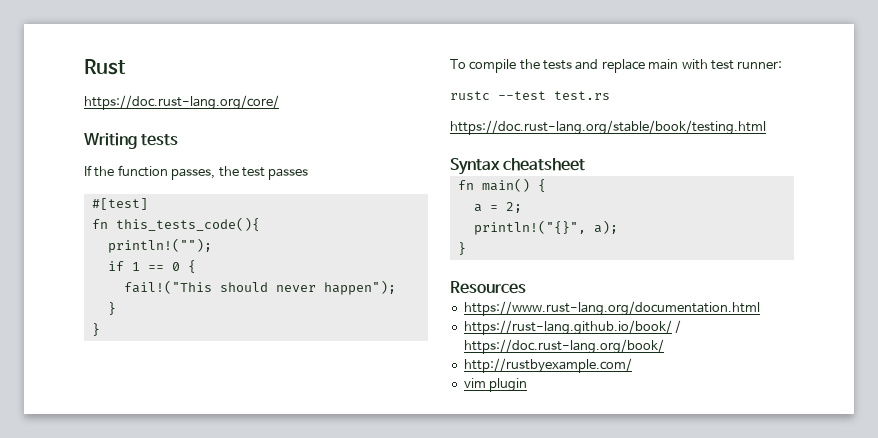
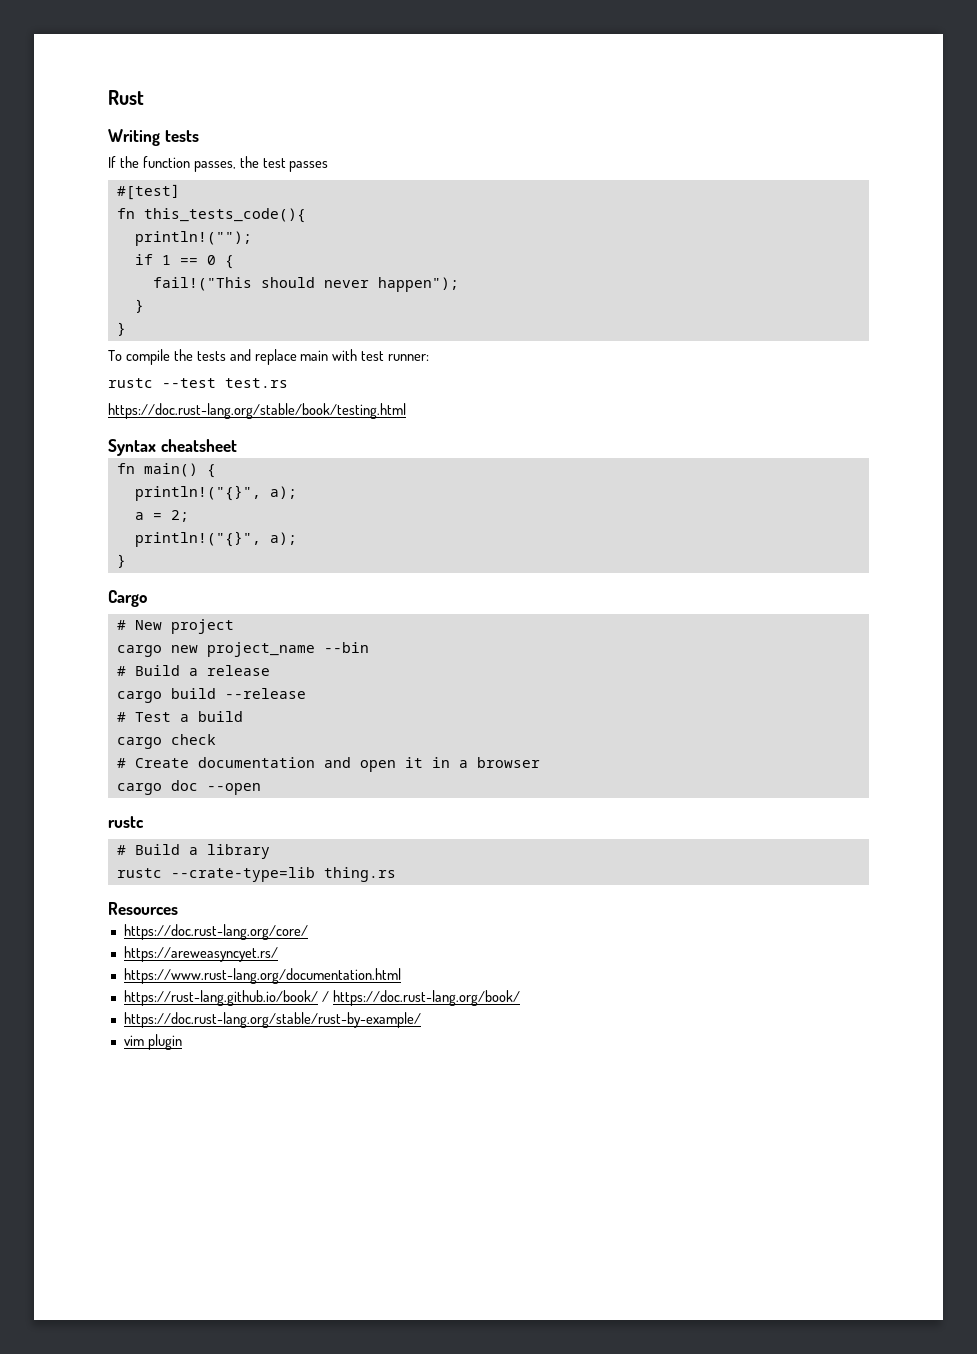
- https://doc.rust-lang.org/core/
  fn main() {
+ println!("{}", a);
+ Cargo
+ # New project
+ cargo new project_name --bin
+ # Build a release
+ cargo build --release
+ # Test a build
+ cargo check
+ # Create documentation and open it in a browser
+ cargo doc --open
+ rustc
+ # Build a library
+ rustc --crate-type=lib thing.rs
+ https://doc.rust-lang.org/core/
+ https://areweasyncyet.rs/
- http://rustbyexample.com/
+ https://doc.rust-lang.org/stable/rust-by-example/

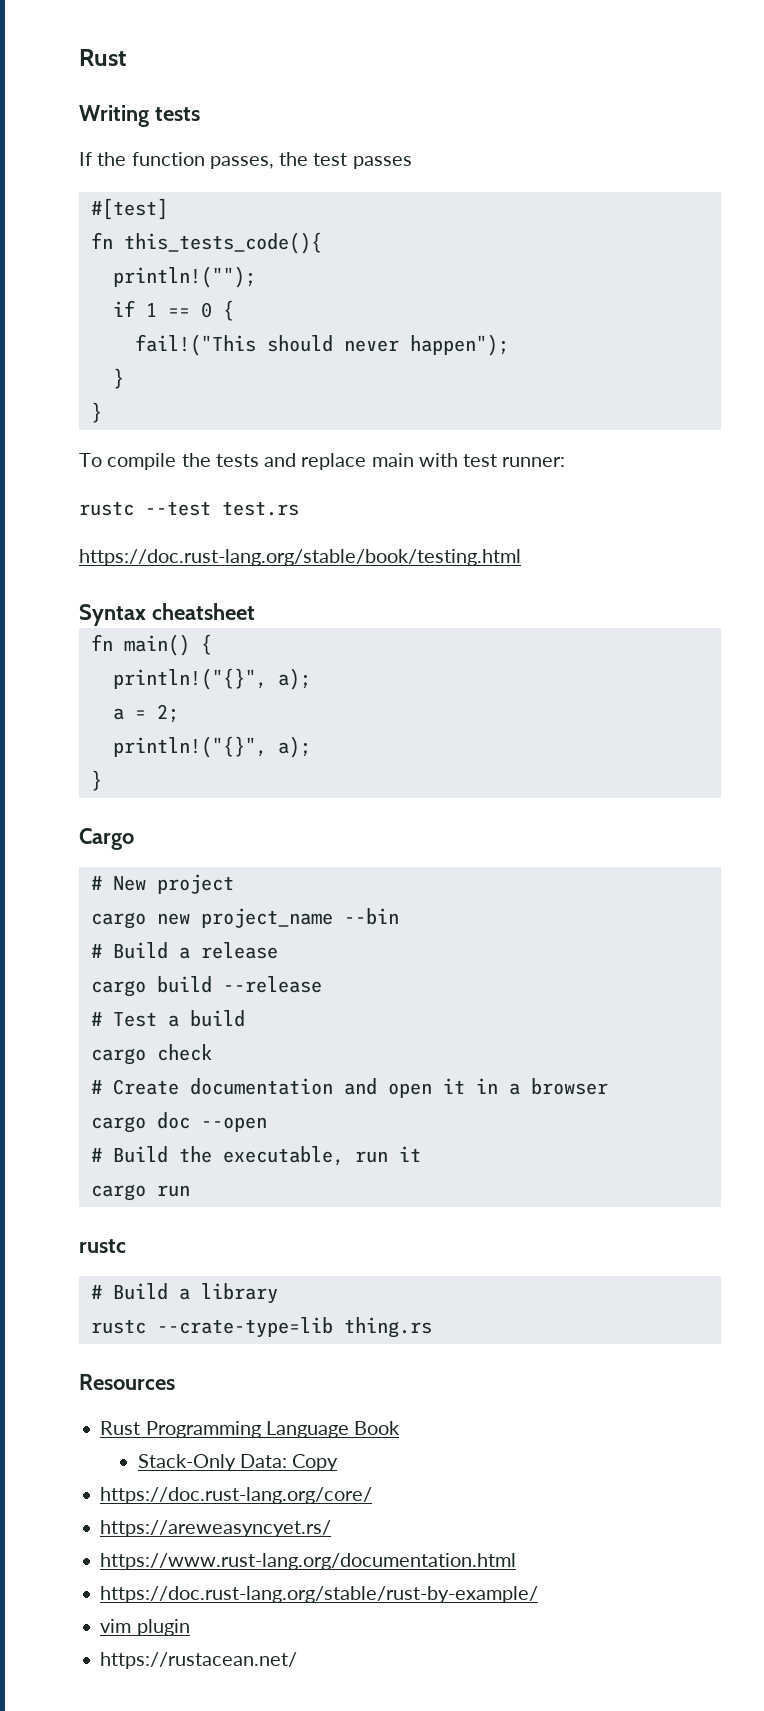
+ # Build the executable, run it
+ cargo run
+ Rust Programming Language Book
+ Stack-Only Data: Copy
- https://rust-lang.github.io/book/ / https://doc.rust-lang.org/book/
+ https://rustacean.net/

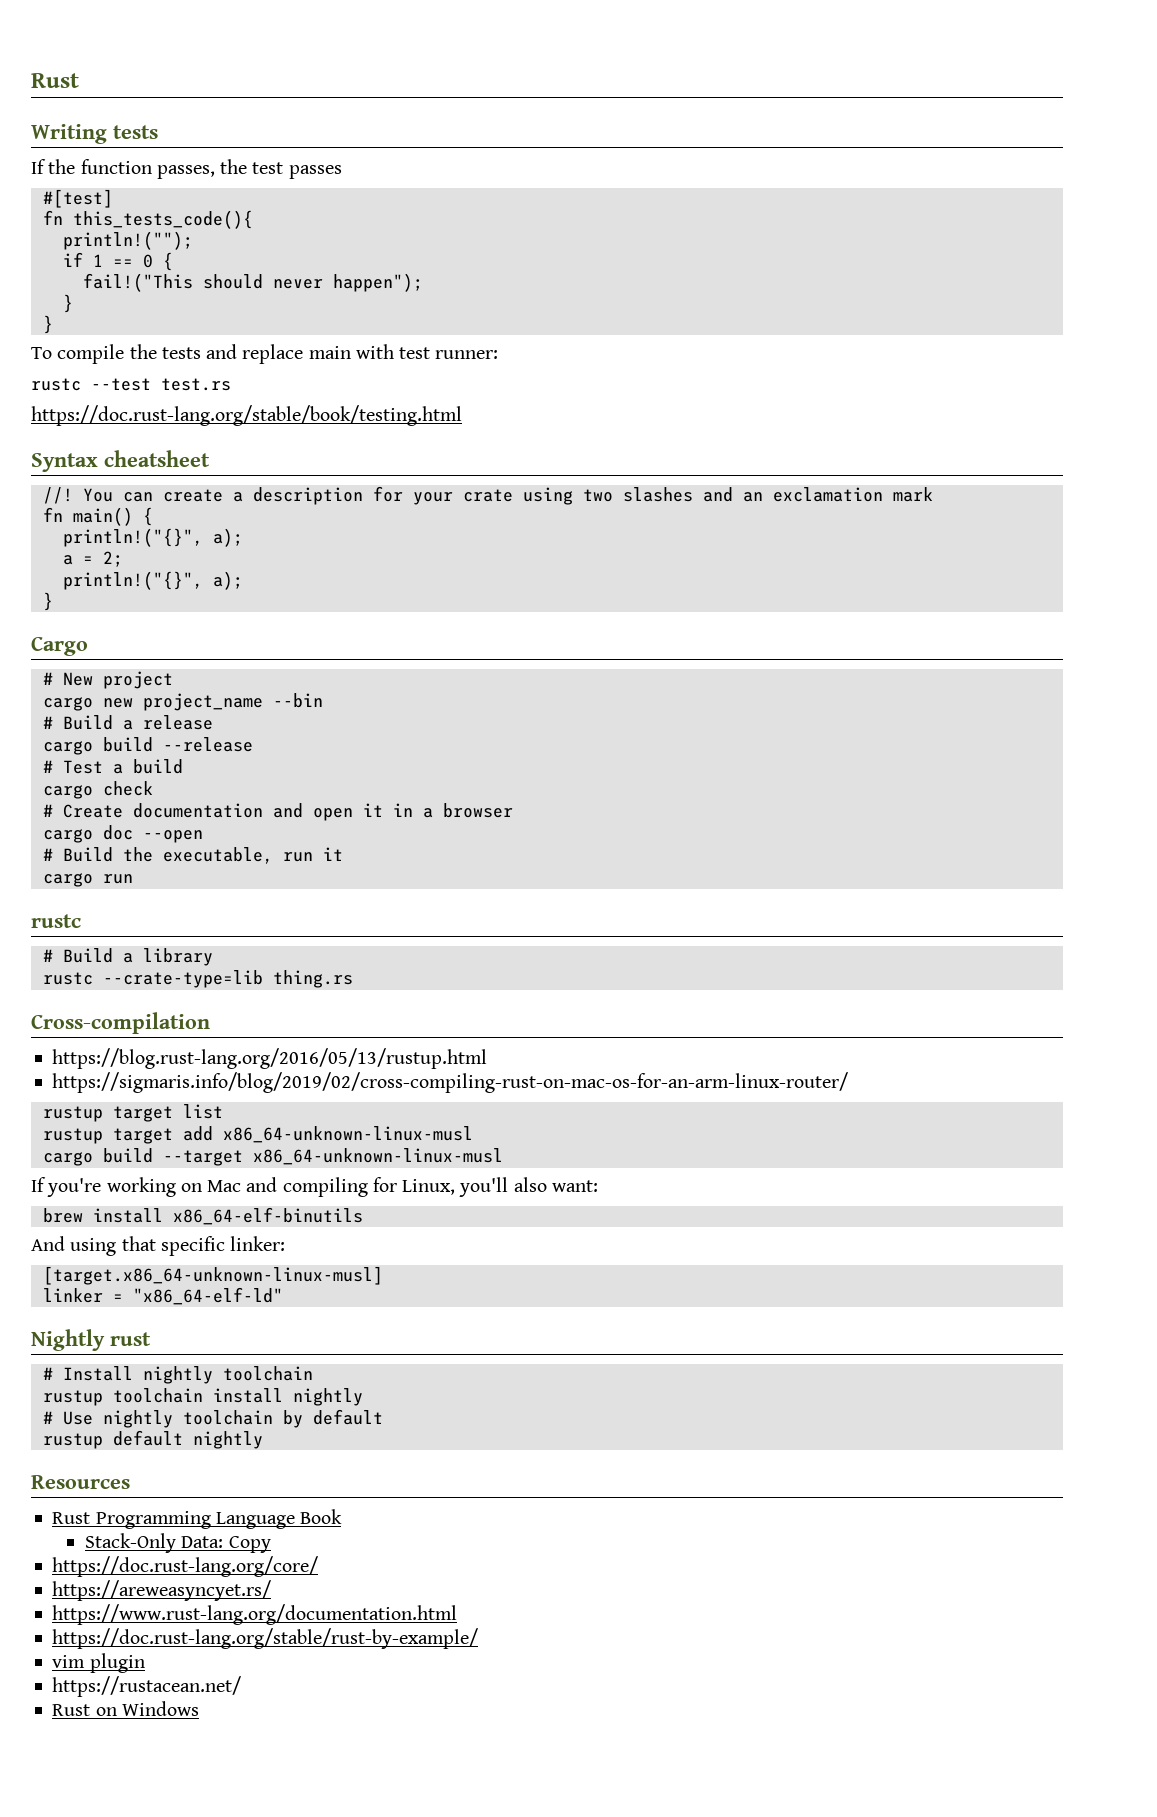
+ //! You can create a description for your crate using two slashes and an exclamation mark
+ Cross-compilation
+ https://blog.rust-lang.org/2016/05/13/rustup.html
+ https://sigmaris.info/blog/2019/02/cross-compiling-rust-on-mac-os-for-an-arm-linux-router/
+ rustup target list
+ rustup target add x86_64-unknown-linux-musl
+ cargo build --target x86_64-unknown-linux-musl
+ If you're working on Mac and compiling for Linux, you'll also want:
+ brew install x86_64-elf-binutils
+ And using that specific linker:
+ [target.x86_64-unknown-linux-musl]
+ linker = "x86_64-elf-ld"
+ Nightly rust
+ # Install nightly toolchain
+ rustup toolchain install nightly
+ # Use nightly toolchain by default
+ rustup default nightly
+ Rust on Windows

